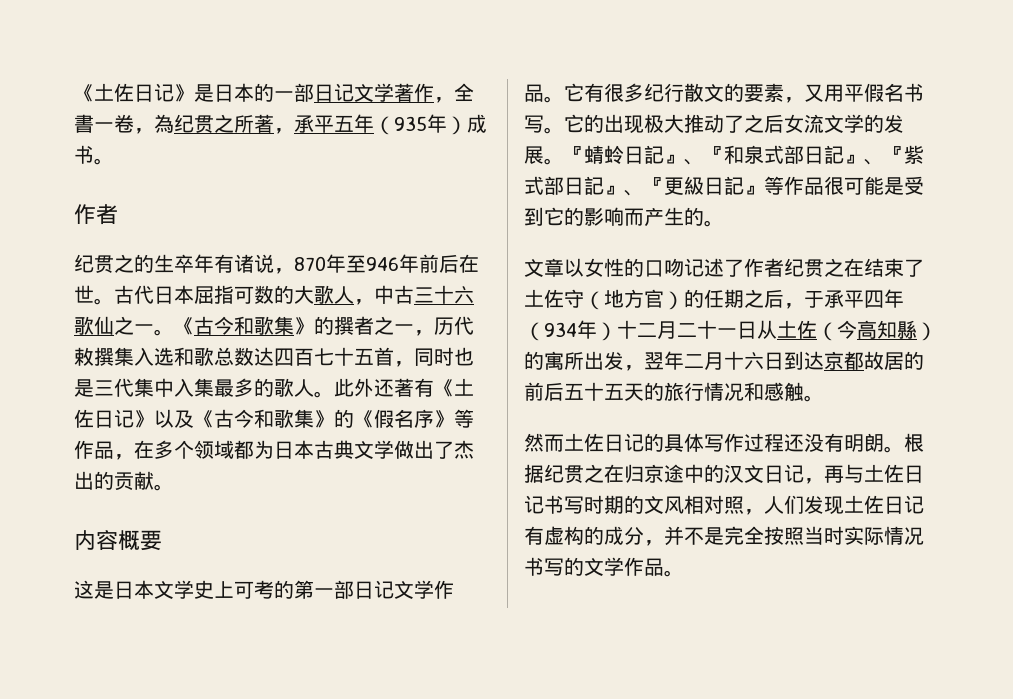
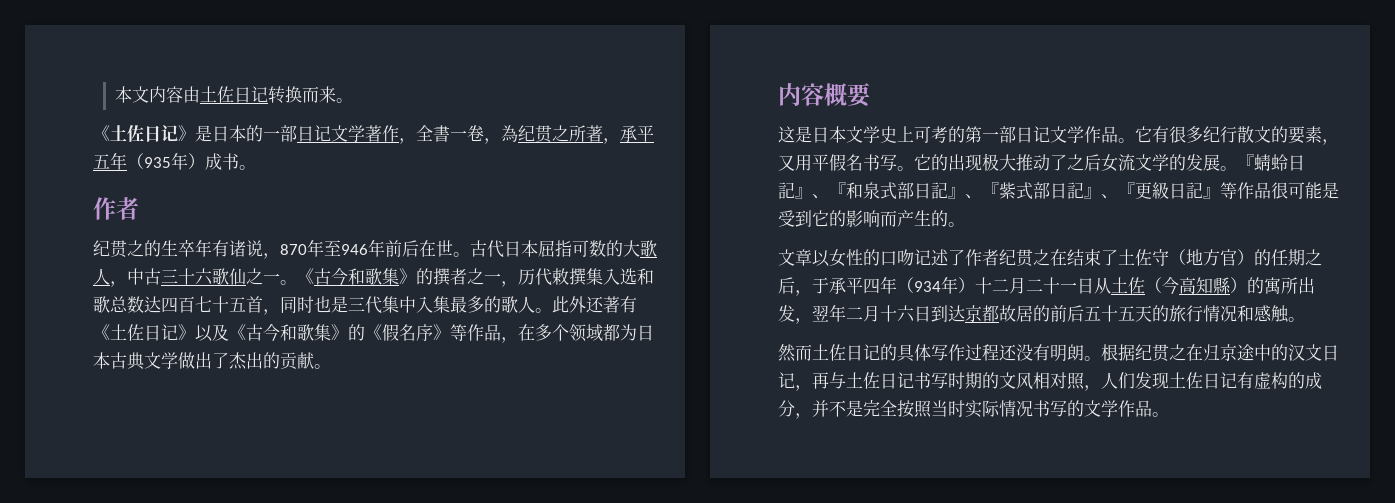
+ 本文内容由土佐日记转换而来。

